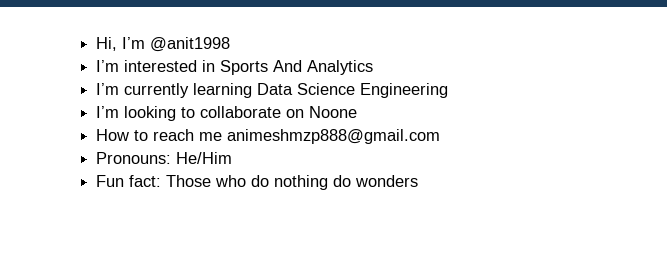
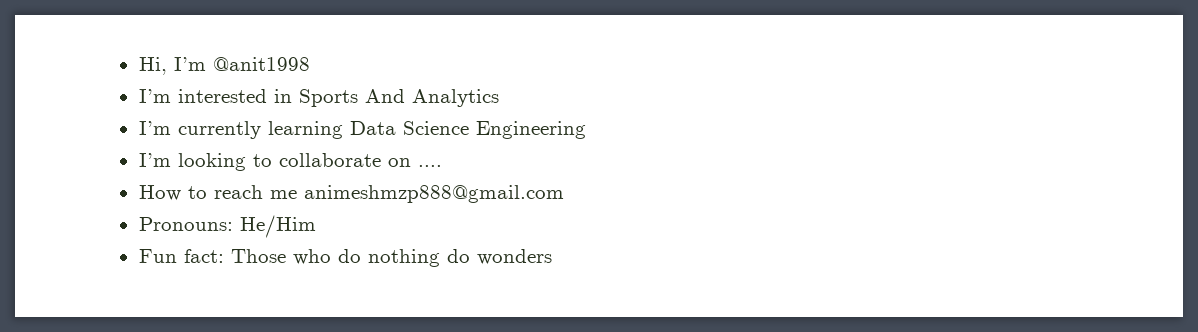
- I’m looking to collaborate on Noone
+ I’m looking to collaborate on ....

